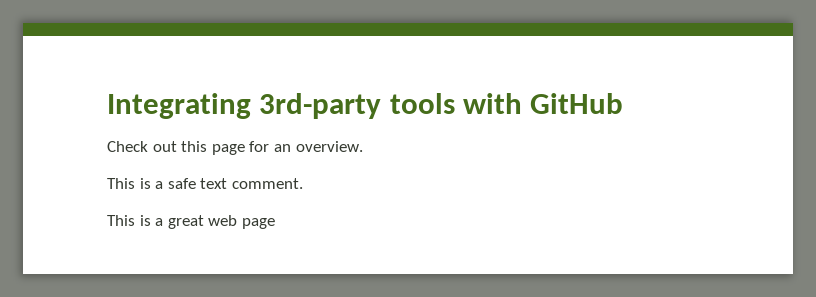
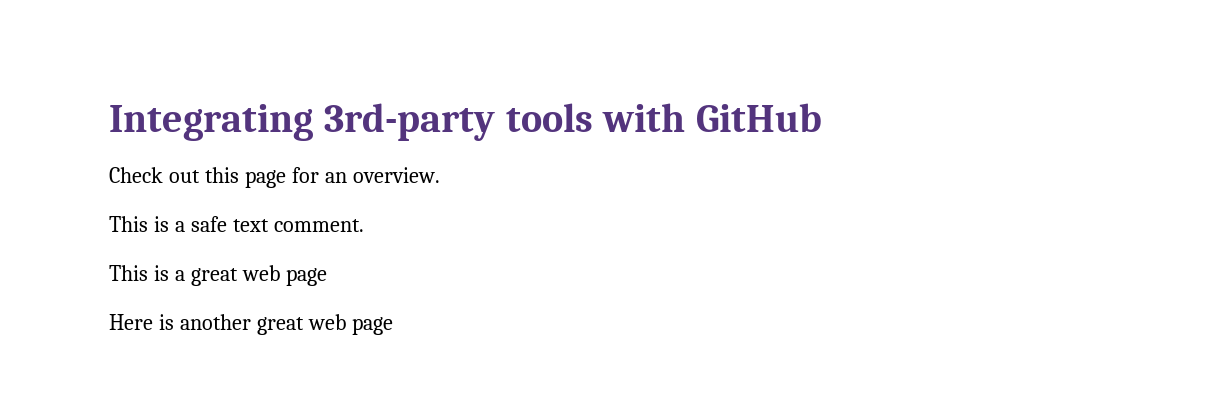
+ Here is another great web page

